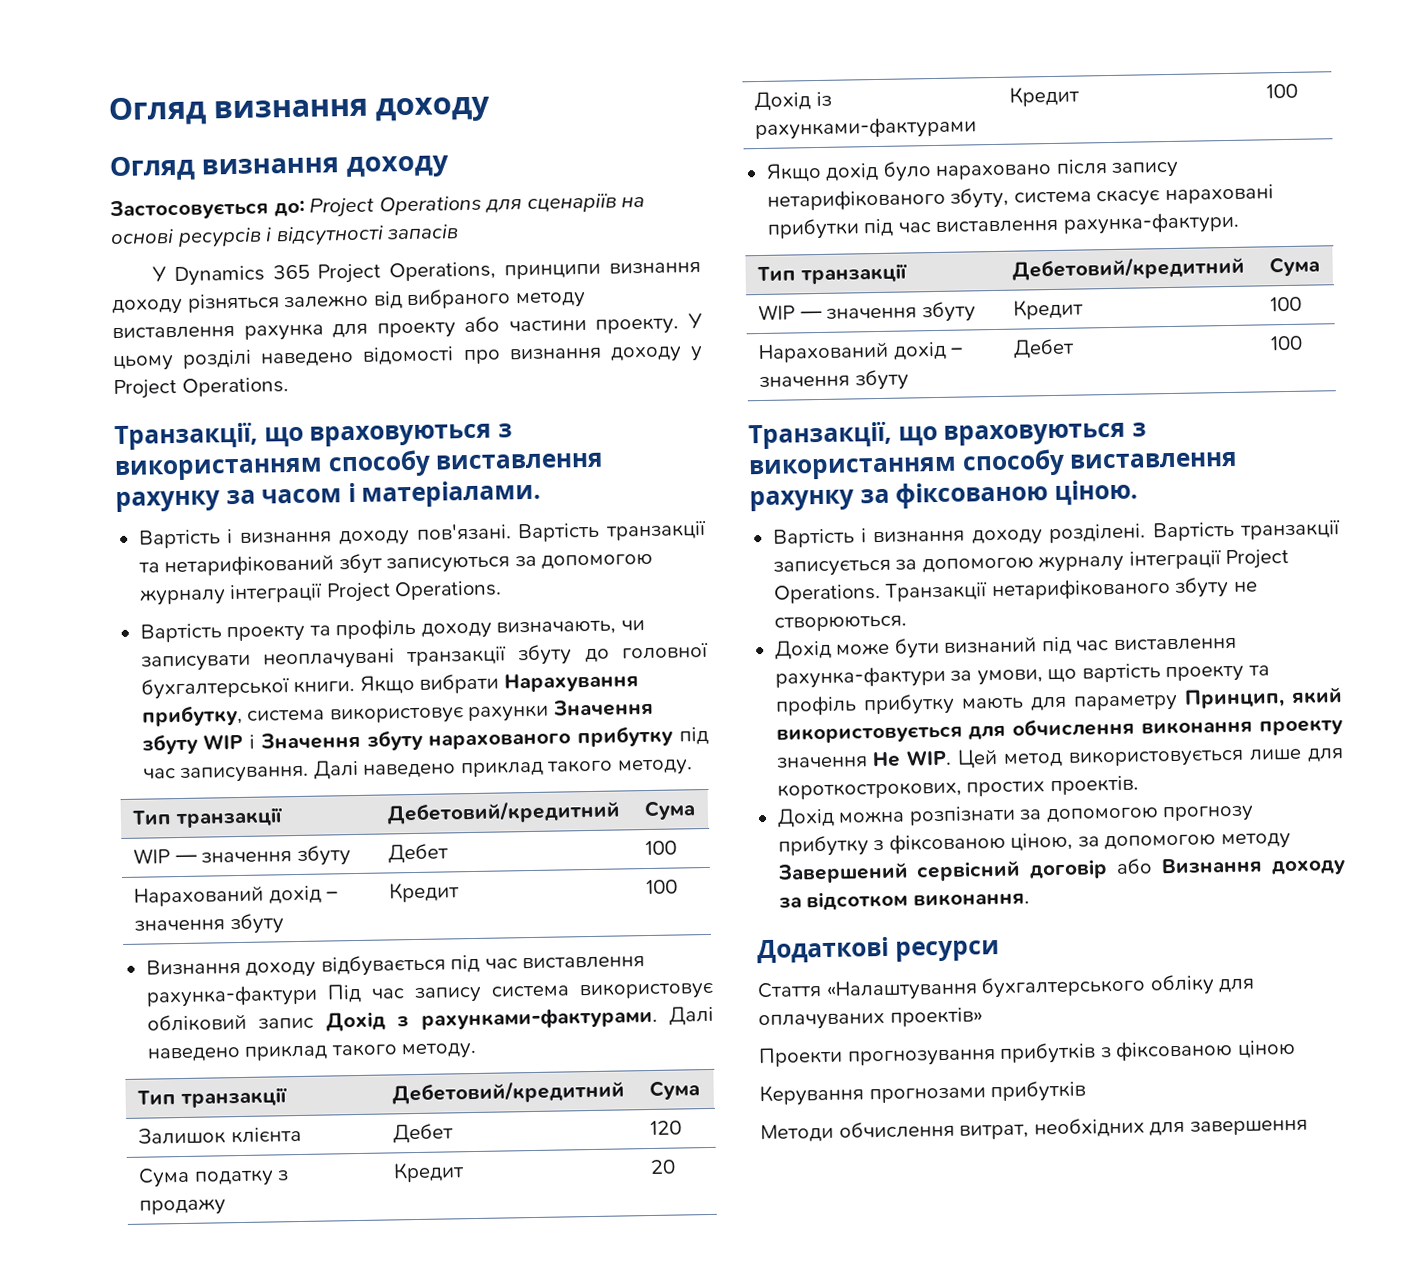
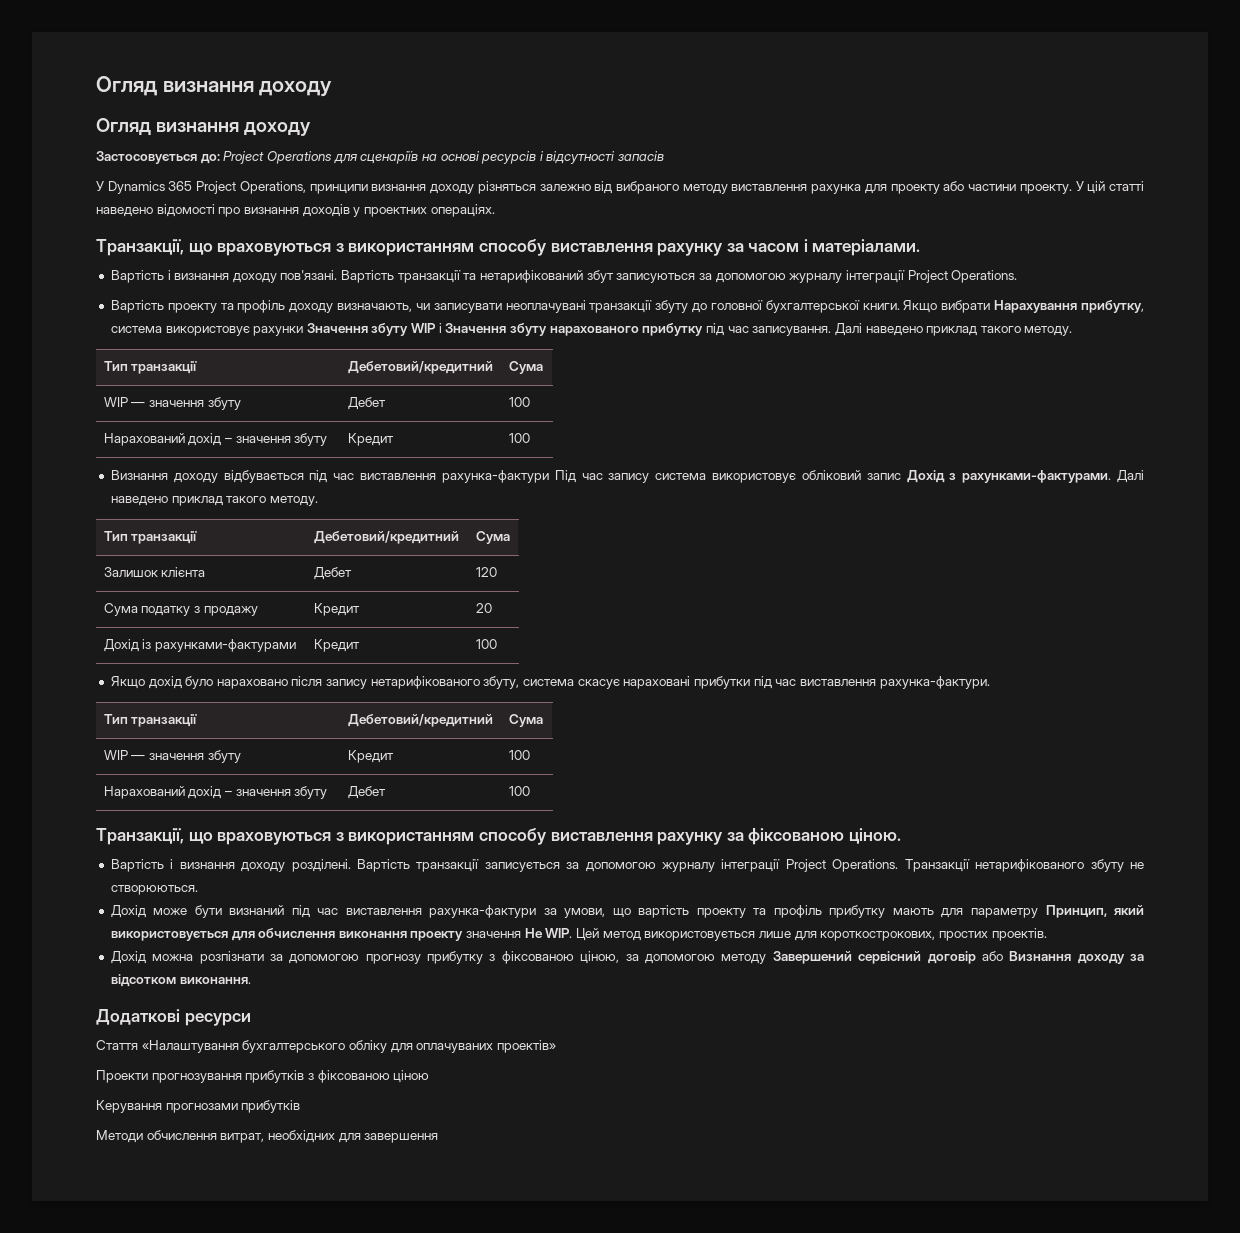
- У цьому розділі наведено відомості про визнання доходу у Project Operations.
+ У цій статті наведено відомості про визнання доходів у проектних операціях.

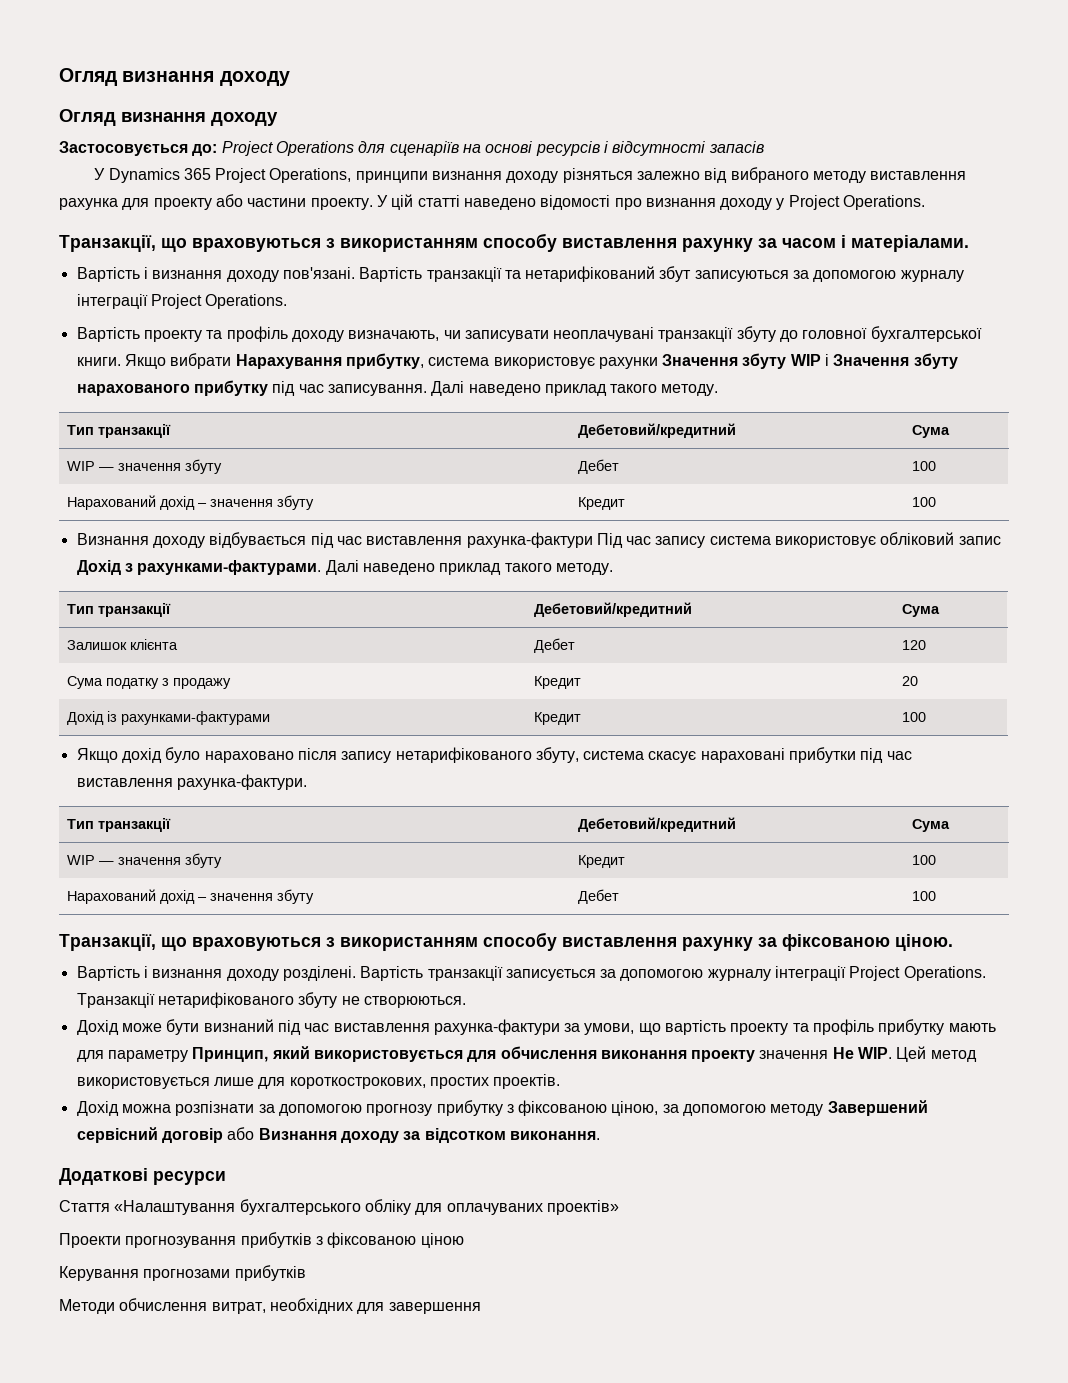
- У цій статті наведено відомості про визнання доходів у проектних операціях.
+ У цій статті наведено відомості про визнання доходу у Project Operations.

